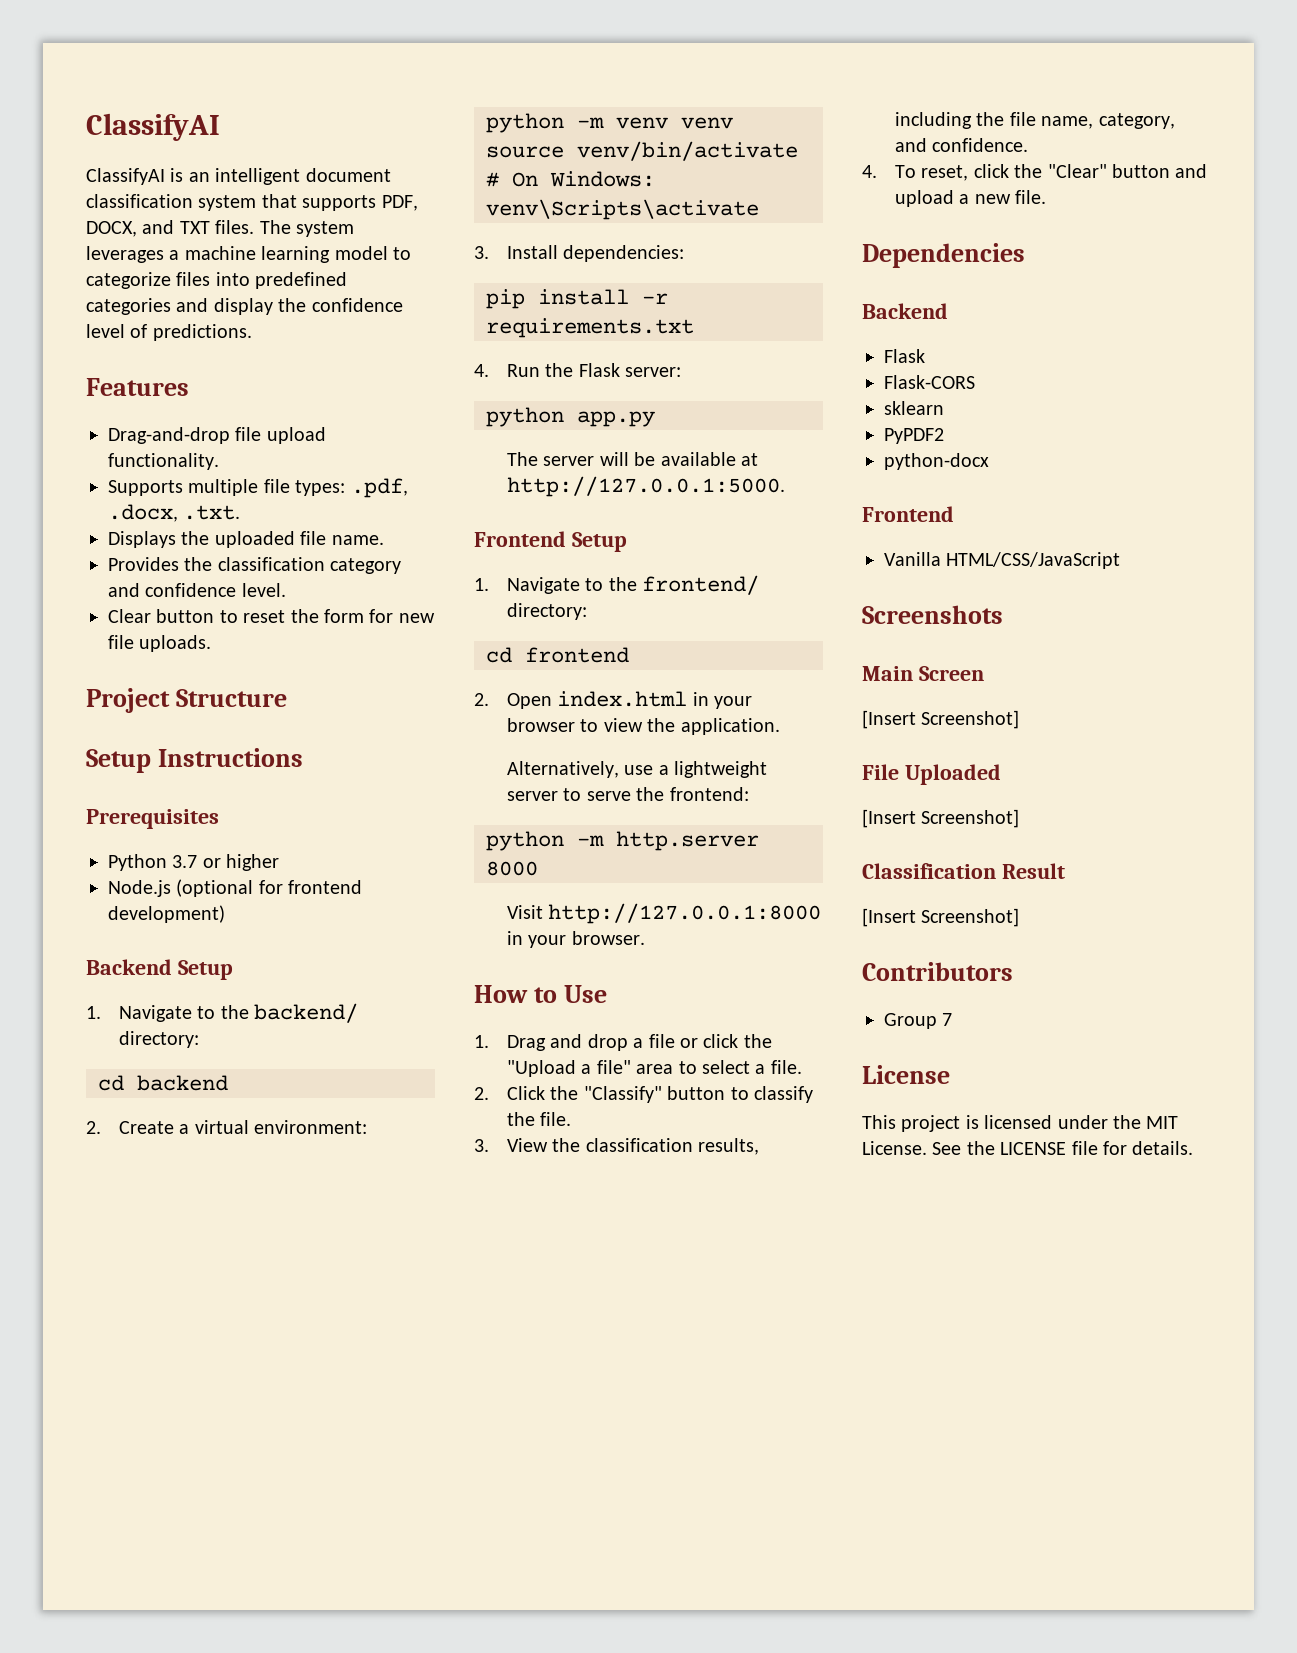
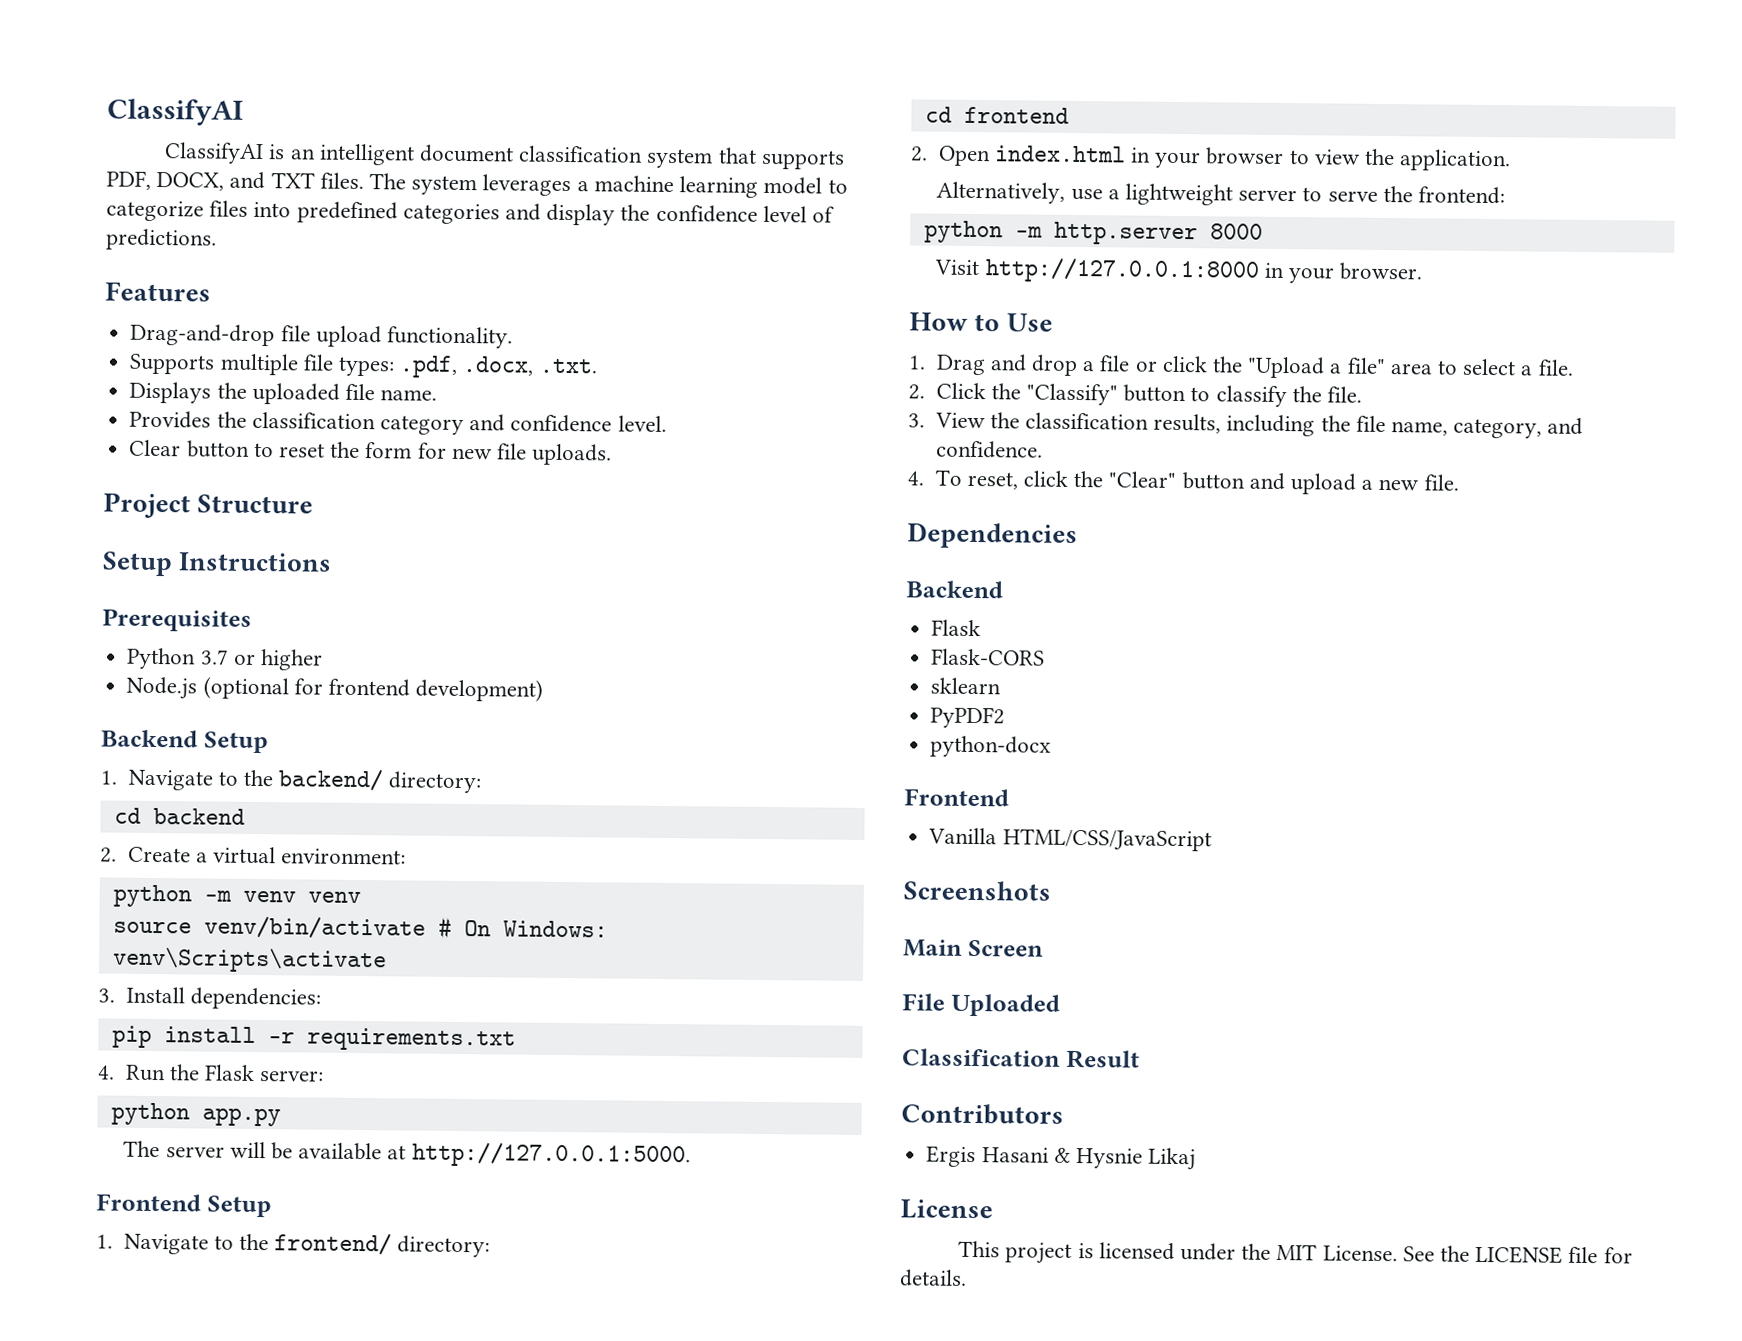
  Main Screen
- [Insert Screenshot]
  File Uploaded
- [Insert Screenshot]
  Classification Result
- [Insert Screenshot]
- Group 7
+ Ergis Hasani & Hysnie Likaj

